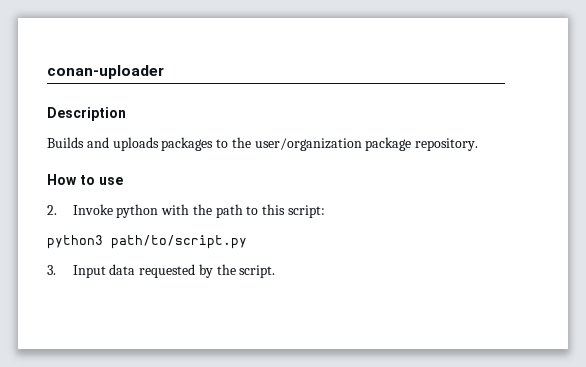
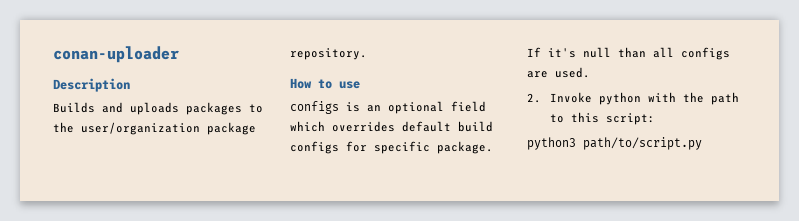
+ configs is an optional field which overrides default build configs for specific package. If it's null than all configs are used.
- 3. Input data requested by the script.

